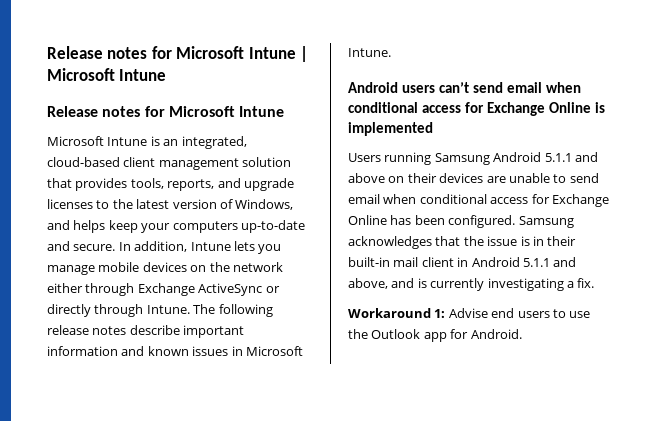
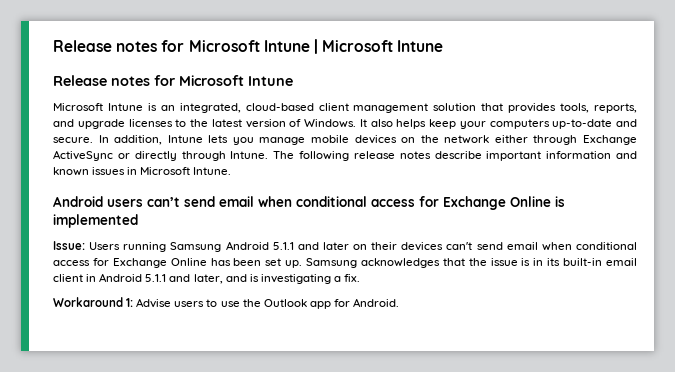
- Microsoft Intune is an integrated, cloud-based client management solution that provides tools, reports, and upgrade licenses to the latest version of Windows, and helps keep your computers up-to-date and secure.
+ Microsoft Intune is an integrated, cloud-based client management solution that provides tools, reports, and upgrade licenses to the latest version of Windows. It also helps keep your computers up-to-date and secure.
- Users running Samsung Android 5.1.1 and above on their devices are unable to send email when conditional access for Exchange Online has been configured.
+ Issue: Users running Samsung Android 5.1.1 and later on their devices can't send email when conditional access for Exchange Online has been set up.
- Samsung acknowledges that the issue is in their built-in mail client in Android 5.1.1 and above, and is currently investigating a fix.
+ Samsung acknowledges that the issue is in its built-in email client in Android 5.1.1 and later, and is investigating a fix.
- Workaround 1: Advise end users to use the Outlook app for Android.
+ Workaround 1: Advise users to use the Outlook app for Android.

